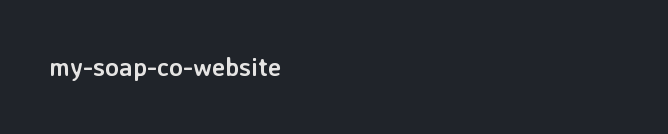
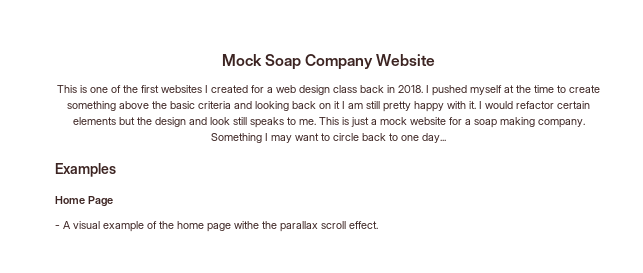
- my-soap-co-website
+ Mock Soap Company Website
+ This is one of the first websites I created for a web design class back in 2018. I pushed myself at the time to create something above the basic criteria and looking back on it I am still pretty happy with it. I would refactor certain elements but the design and look still speaks to me. This is just a mock website for a soap making company. Something I may want to circle back to one day...
+ Examples
+ Home Page
+ - A visual example of the home page withe the parallax scroll effect.

